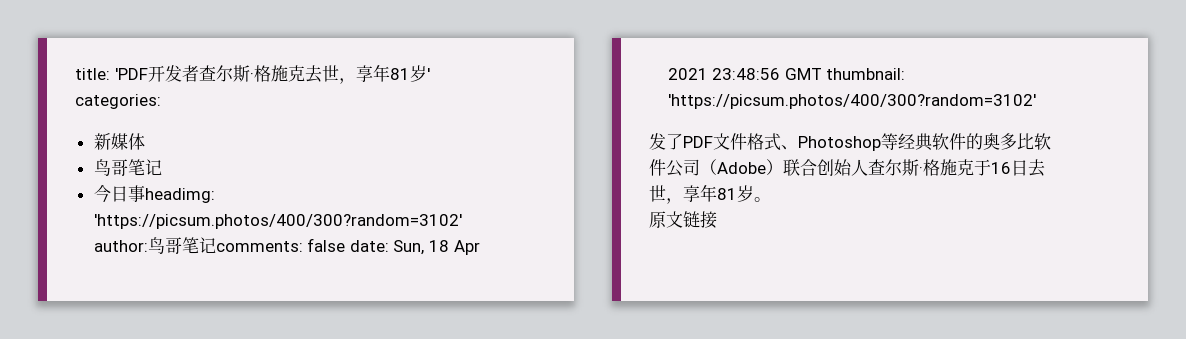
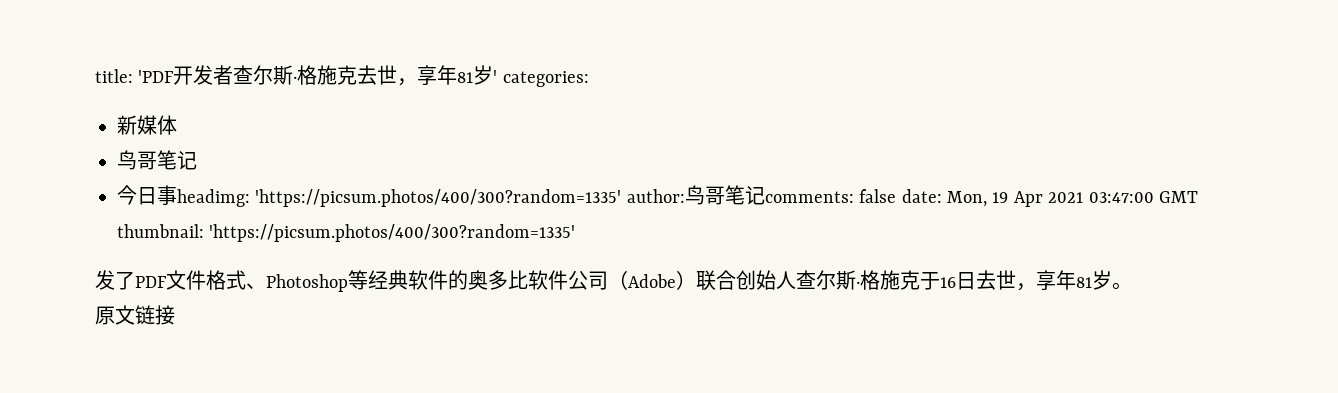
- 今日事headimg: 'https://picsum.photos/400/300?random=3102' author:鸟哥笔记comments: false date: Sun, 18 Apr 2021 23:48:56 GMT thumbnail: 'https://picsum.photos/400/300?random=3102'
+ 今日事headimg: 'https://picsum.photos/400/300?random=1335' author:鸟哥笔记comments: false date: Mon, 19 Apr 2021 03:47:00 GMT thumbnail: 'https://picsum.photos/400/300?random=1335'

